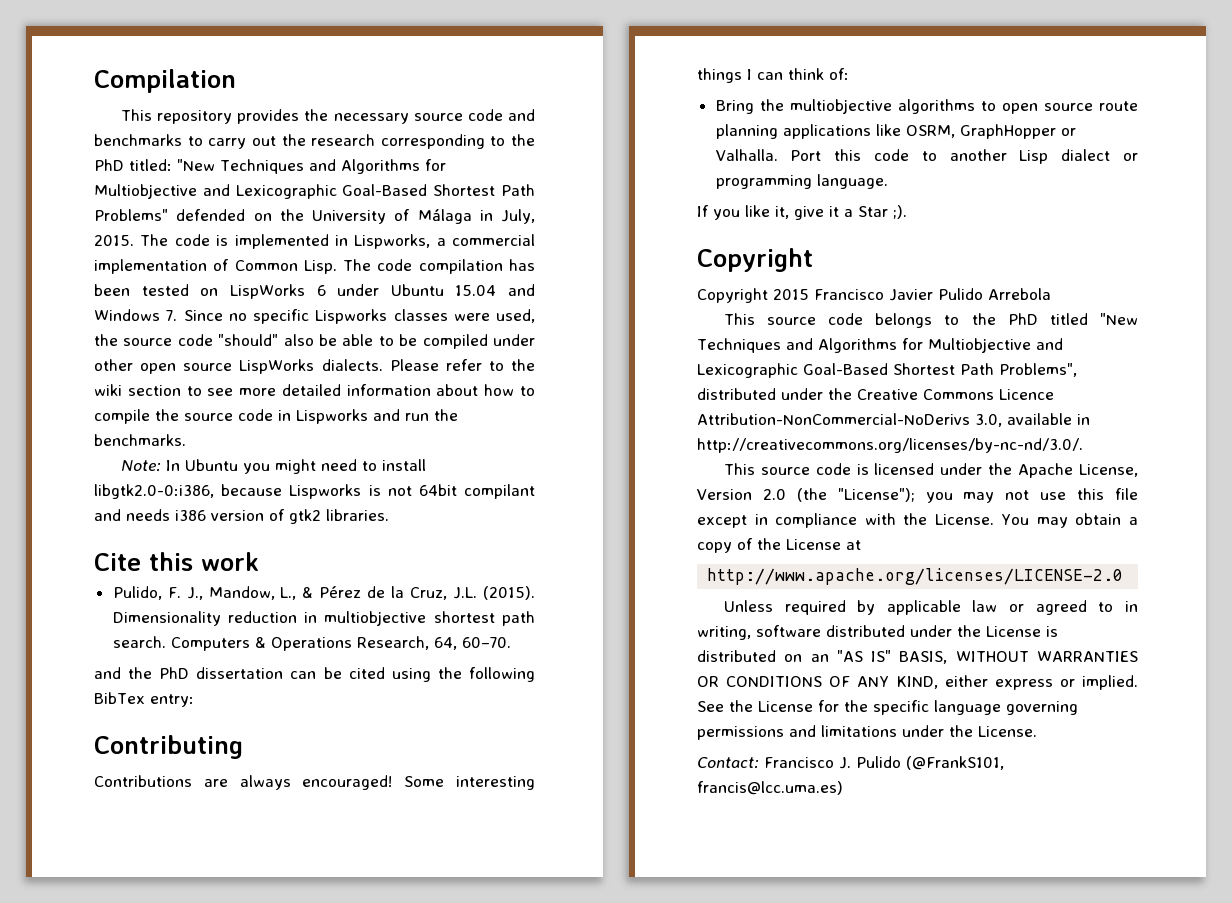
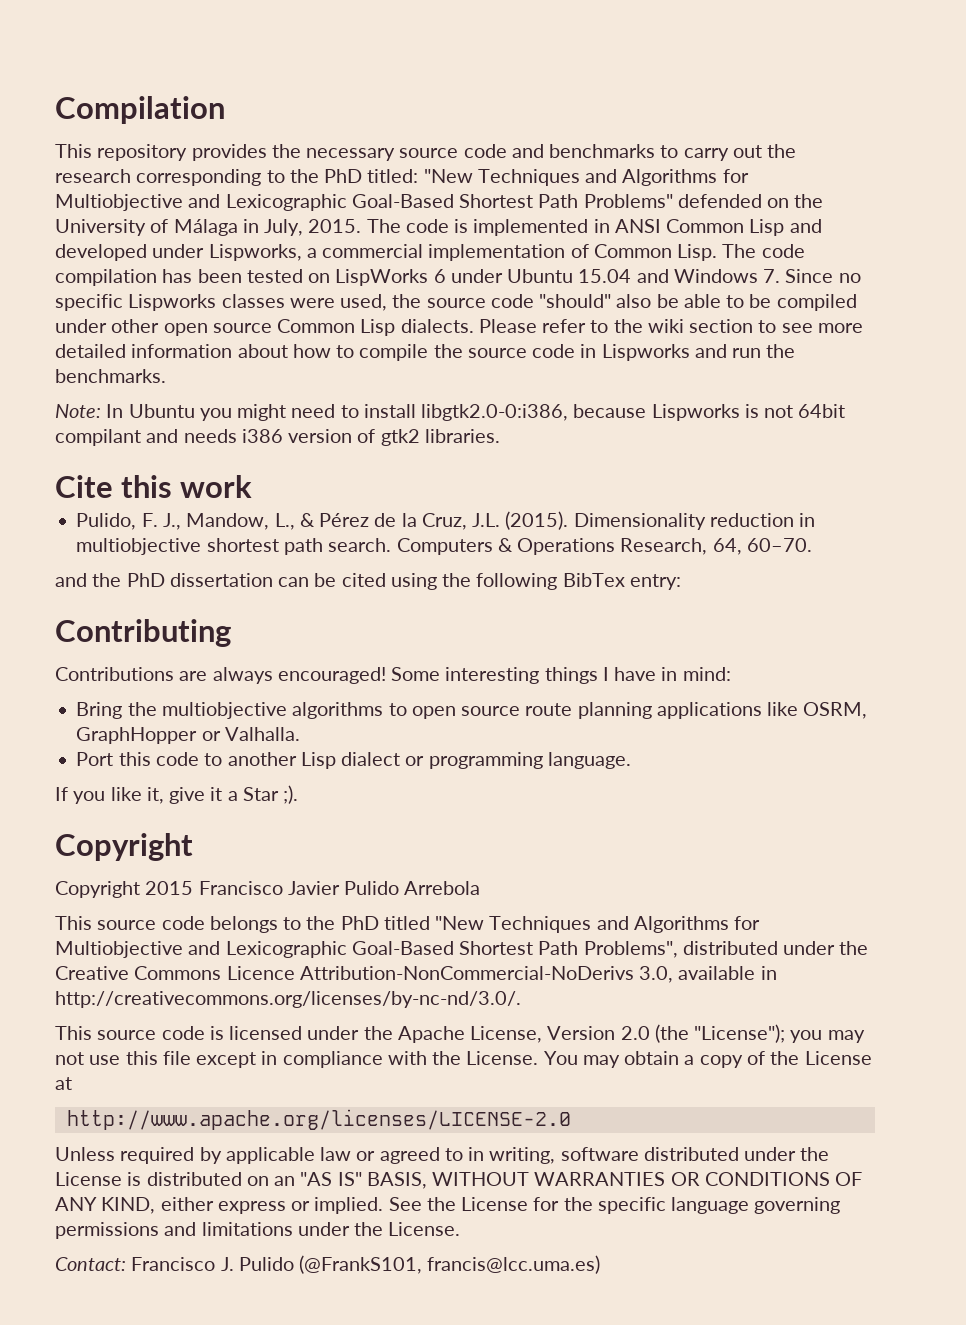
- The code is implemented in Lispworks, a commercial implementation of Common Lisp.
+ The code is implemented in ANSI Common Lisp and developed under Lispworks, a commercial implementation of Common Lisp.
- The code compilation has been tested on LispWorks 6 under Ubuntu 15.04 and Windows 7. Since no specific Lispworks classes were used, the source code "should" also be able to be compiled under other open source LispWorks dialects.
+ The code compilation has been tested on LispWorks 6 under Ubuntu 15.04 and Windows 7. Since no specific Lispworks classes were used, the source code "should" also be able to be compiled under other open source Common Lisp dialects.
- Some interesting things I can think of:
+ Some interesting things I have in mind:
- Bring the multiobjective algorithms to open source route planning applications like OSRM, GraphHopper or Valhalla. Port this code to another Lisp dialect or programming language.
+ Bring the multiobjective algorithms to open source route planning applications like OSRM, GraphHopper or Valhalla.
+ Port this code to another Lisp dialect or programming language.

